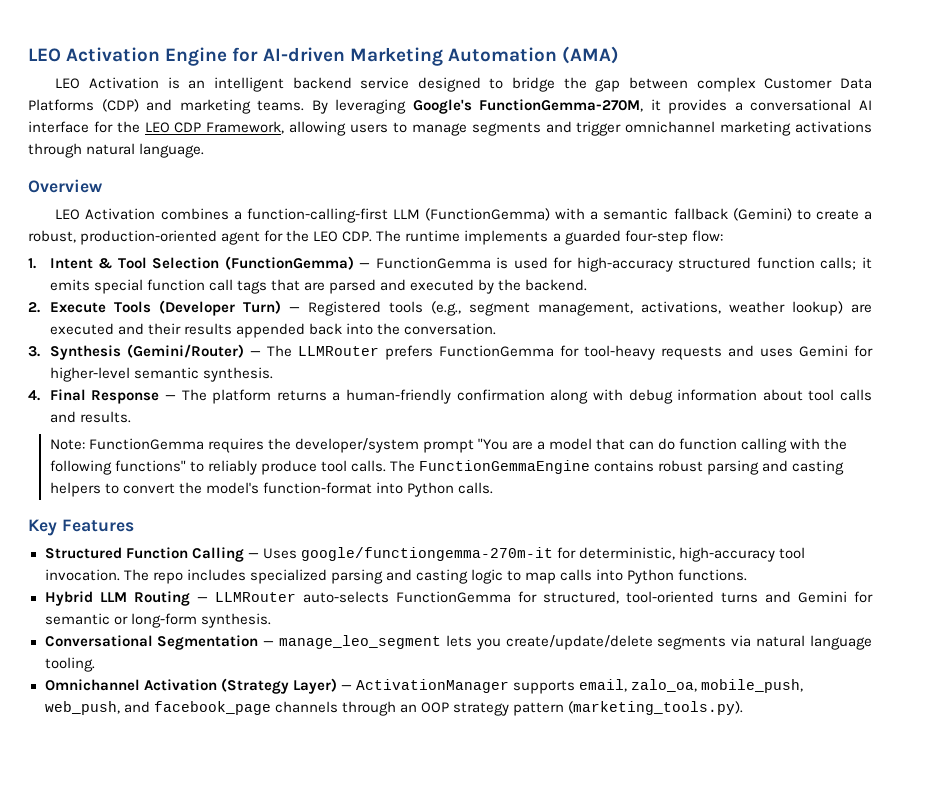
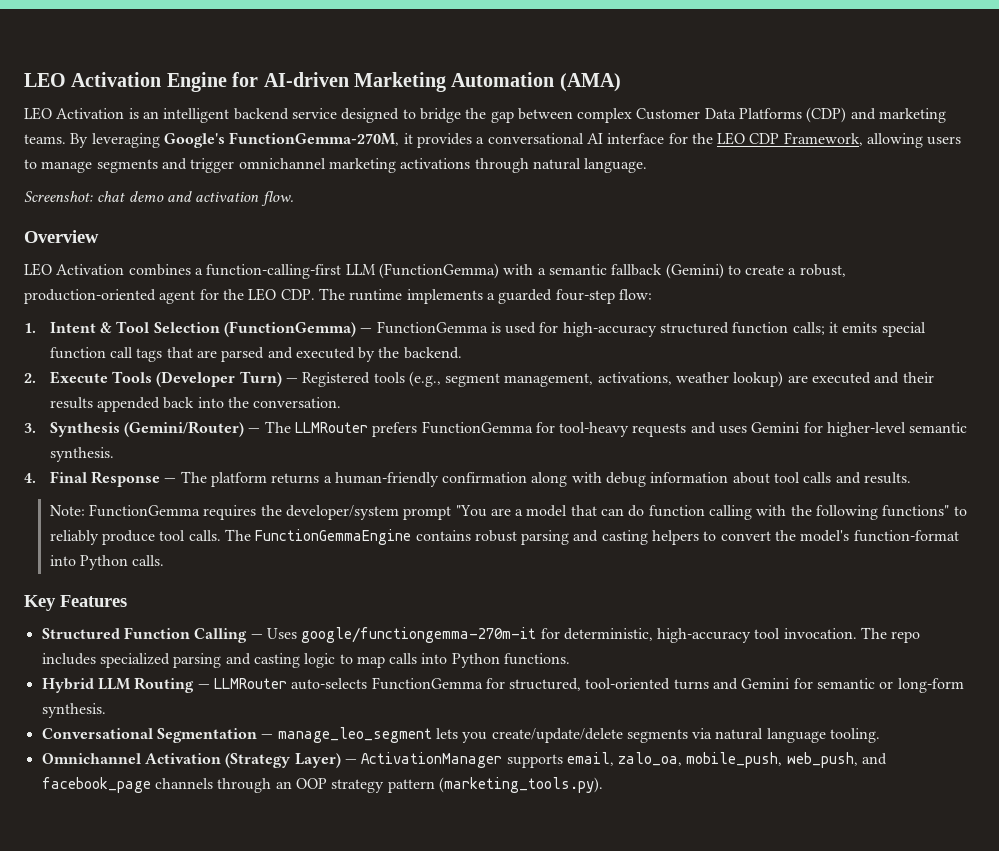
+ Screenshot: chat demo and activation flow.

